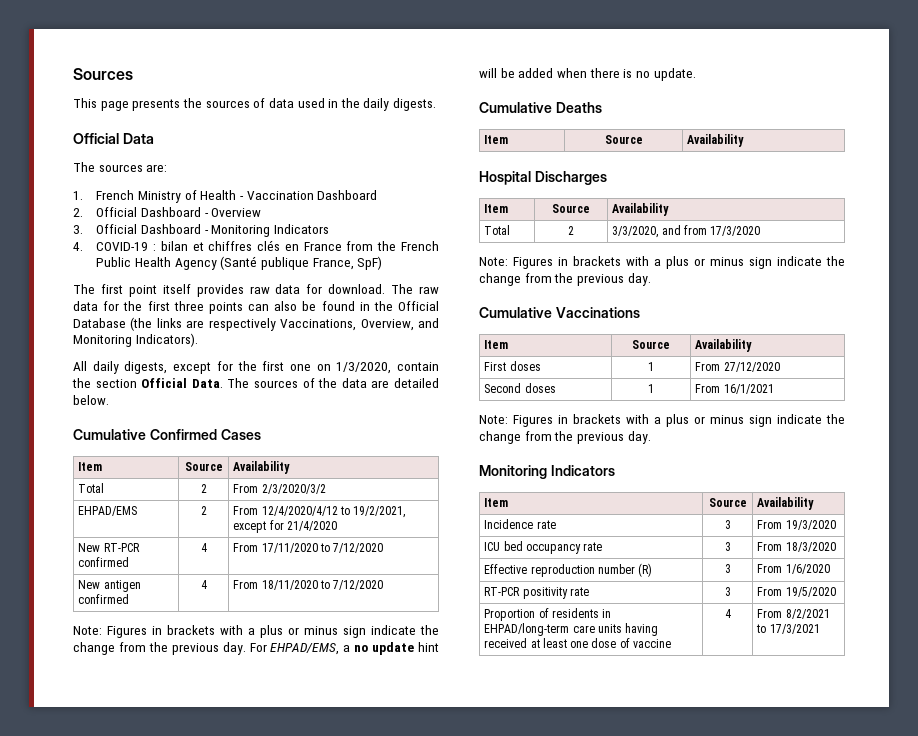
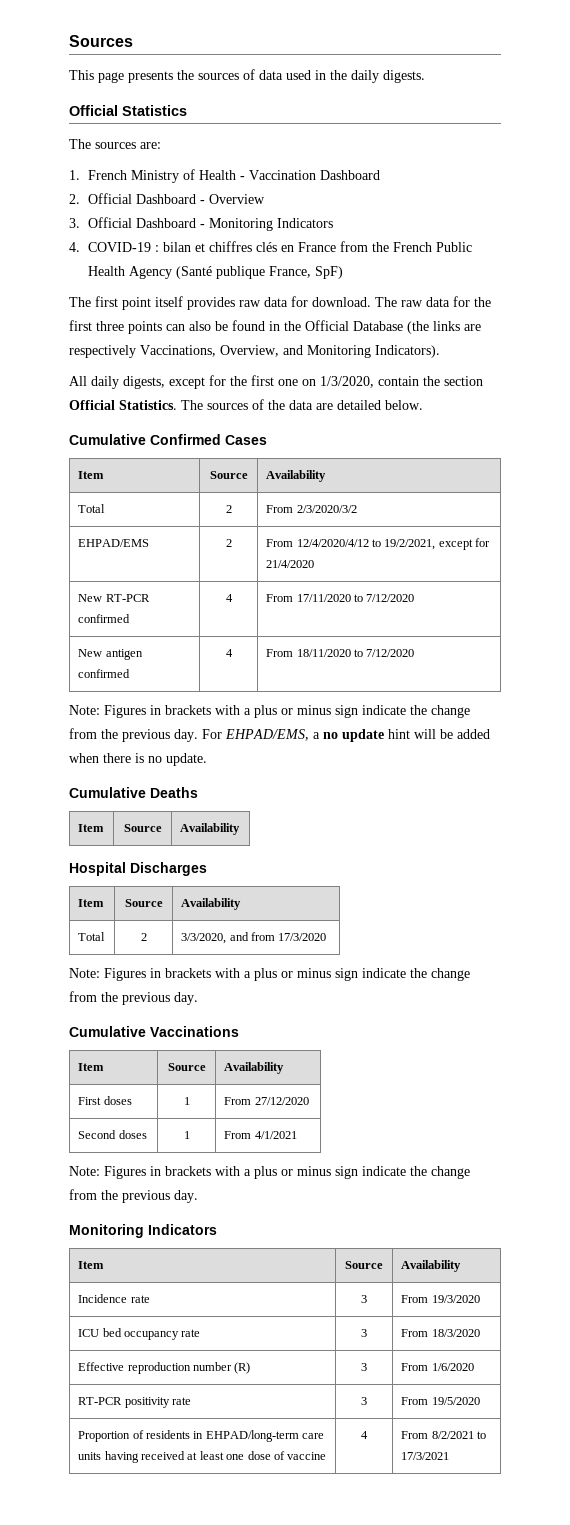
- Official Data
+ Official Statistics
- All daily digests, except for the first one on 1/3/2020, contain the section Official Data.
+ All daily digests, except for the first one on 1/3/2020, contain the section Official Statistics.
- Second doses | 1 | From 16/1/2021
+ Second doses | 1 | From 4/1/2021

